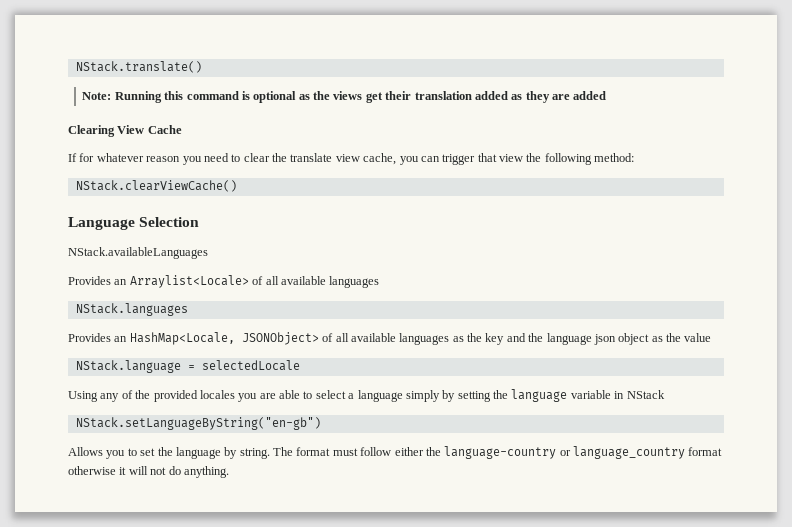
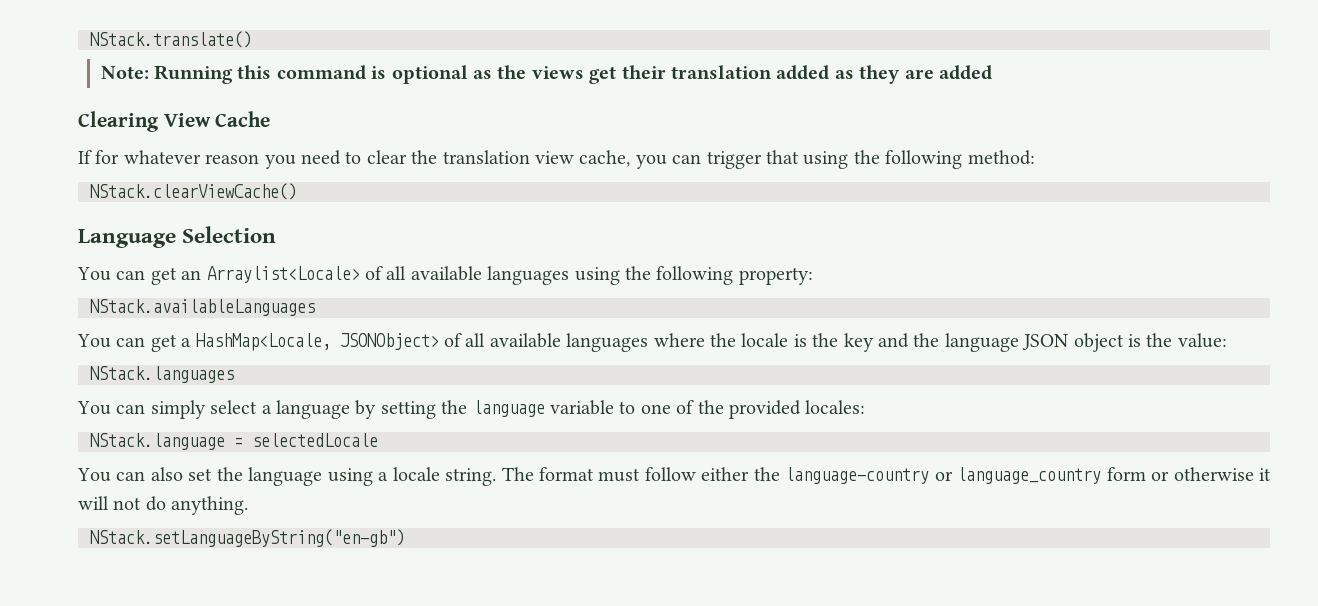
- If for whatever reason you need to clear the translate view cache, you can trigger that view the following method:
+ If for whatever reason you need to clear the translation view cache, you can trigger that using the following method:
+ You can get an Arraylist<Locale> of all available languages using the following property:
  NStack.availableLanguages
- Provides an Arraylist<Locale> of all available languages
+ You can get a HashMap<Locale, JSONObject> of all available languages where the locale is the key and the language JSON object is the value:
  NStack.languages
- Provides an HashMap<Locale, JSONObject> of all available languages as the key and the language json object as the value
+ You can simply select a language by setting the language variable to one of the provided locales:
  NStack.language = selectedLocale
- Using any of the provided locales you are able to select a language simply by setting the language variable in NStack
- NStack.setLanguageByString("en-gb")
- Allows you to set the language by string.
+ You can also set the language using a locale string.
- The format must follow either the language-country or language_country format otherwise it will not do anything.
+ The format must follow either the language-country or language_country form or otherwise it will not do anything.
+ NStack.setLanguageByString("en-gb")

